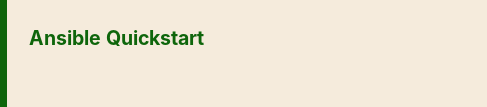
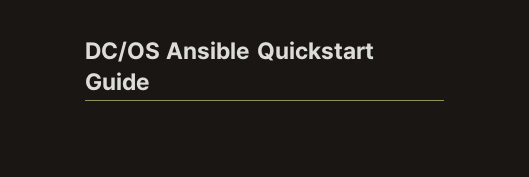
- Ansible Quickstart
+ DC/OS Ansible Quickstart Guide

